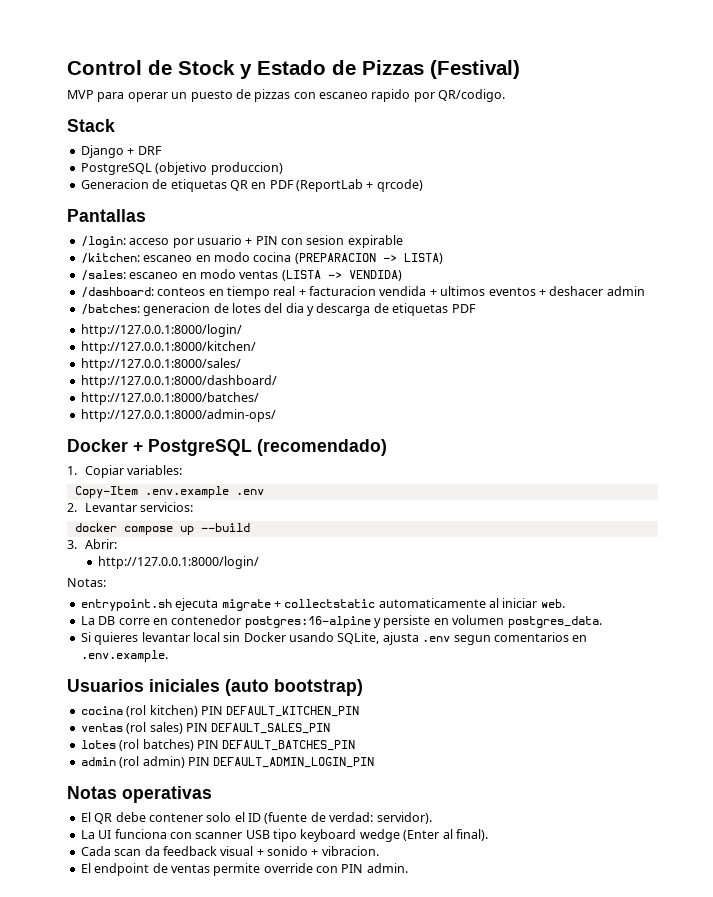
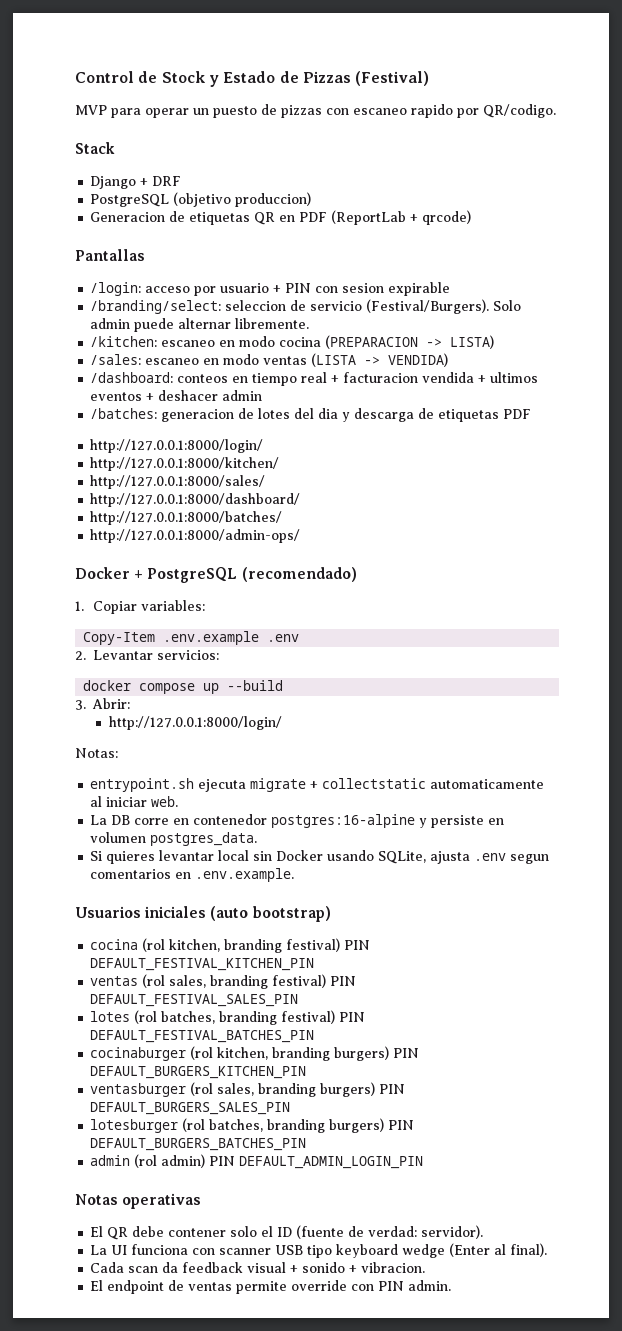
+ /branding/select: seleccion de servicio (Festival/Burgers). Solo admin puede alternar libremente.
- cocina (rol kitchen) PIN DEFAULT_KITCHEN_PIN
- ventas (rol sales) PIN DEFAULT_SALES_PIN
- lotes (rol batches) PIN DEFAULT_BATCHES_PIN
+ cocina (rol kitchen, branding festival) PIN DEFAULT_FESTIVAL_KITCHEN_PIN
+ ventas (rol sales, branding festival) PIN DEFAULT_FESTIVAL_SALES_PIN
+ lotes (rol batches, branding festival) PIN DEFAULT_FESTIVAL_BATCHES_PIN
+ cocinaburger (rol kitchen, branding burgers) PIN DEFAULT_BURGERS_KITCHEN_PIN
+ ventasburger (rol sales, branding burgers) PIN DEFAULT_BURGERS_SALES_PIN
+ lotesburger (rol batches, branding burgers) PIN DEFAULT_BURGERS_BATCHES_PIN

